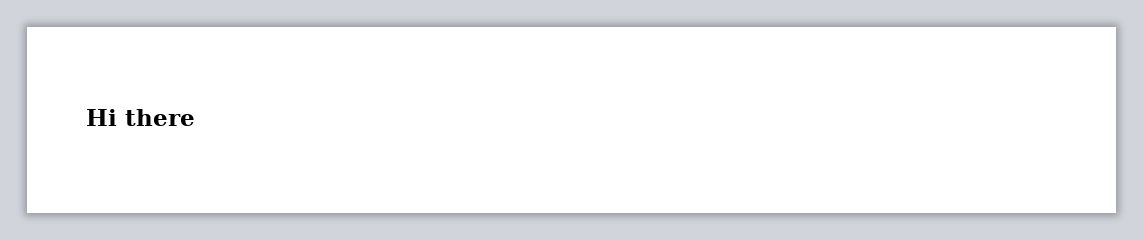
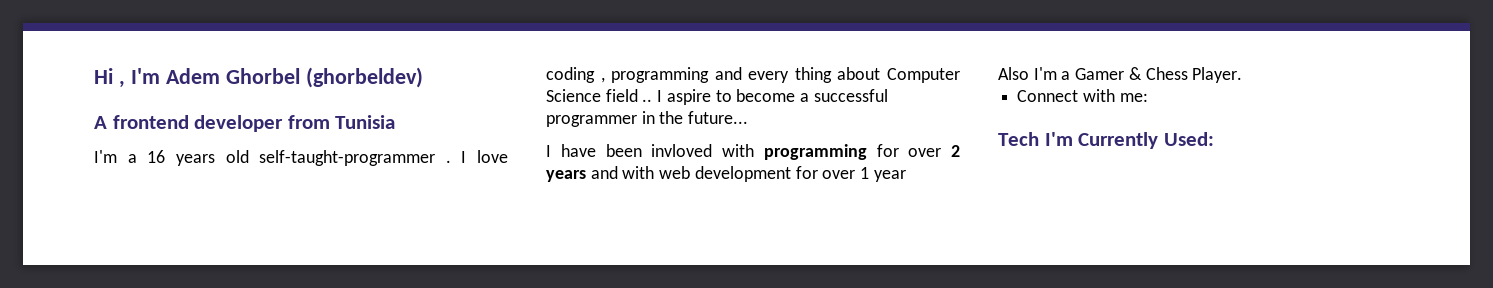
- Hi there
+ Hi , I'm Adem Ghorbel (ghorbeldev)
+ A frontend developer from Tunisia
+ I'm a 16 years old self-taught-programmer . I love coding , programming and every thing about Computer Science field .. I aspire to become a successful programmer in the future...
+ I have been invloved with programming for over 2 years and with web development for over 1 year
+ Also I'm a Gamer & Chess Player.
+ Connect with me:
+ Tech I'm Currently Used:

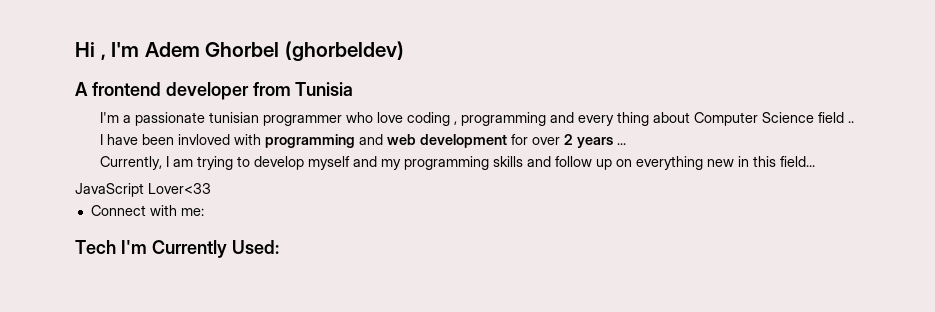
- I'm a 16 years old self-taught-programmer . I love coding , programming and every thing about Computer Science field .. I aspire to become a successful programmer in the future...
+ I'm a passionate tunisian programmer who love coding , programming and every thing about Computer Science field ..
- I have been invloved with programming for over 2 years and with web development for over 1 year
- Also I'm a Gamer & Chess Player.
+ I have been invloved with programming and web development for over 2 years ...
+ Currently, I am trying to develop myself and my programming skills and follow up on everything new in this field...
+ JavaScript Lover<33

